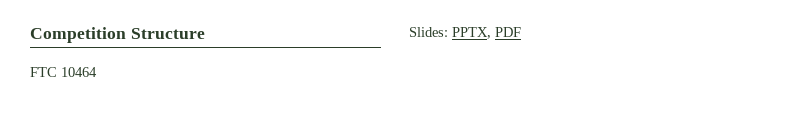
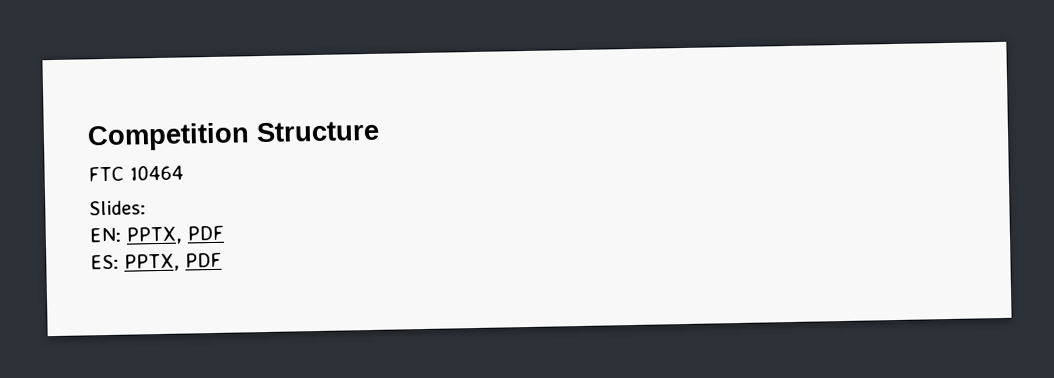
- Slides: PPTX, PDF
+ Slides:
+ EN: PPTX, PDF
+ ES: PPTX, PDF

